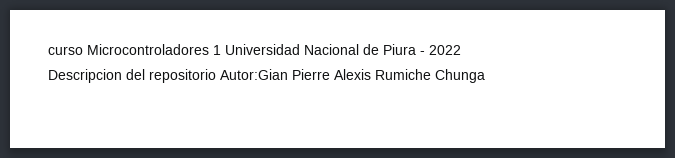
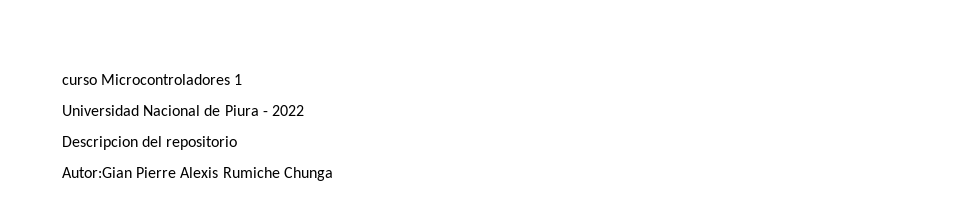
- curso Microcontroladores 1 Universidad Nacional de Piura - 2022
+ curso Microcontroladores 1
+ Universidad Nacional de Piura - 2022
- Descripcion del repositorio Autor:Gian Pierre Alexis Rumiche Chunga
+ Descripcion del repositorio
+ Autor:Gian Pierre Alexis Rumiche Chunga

